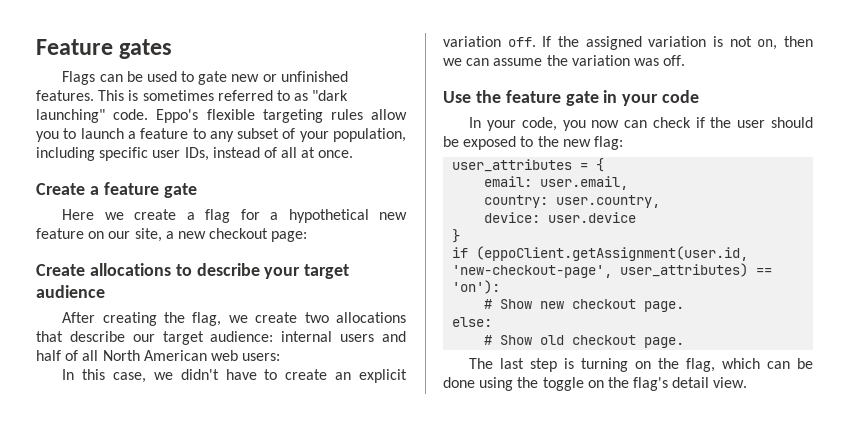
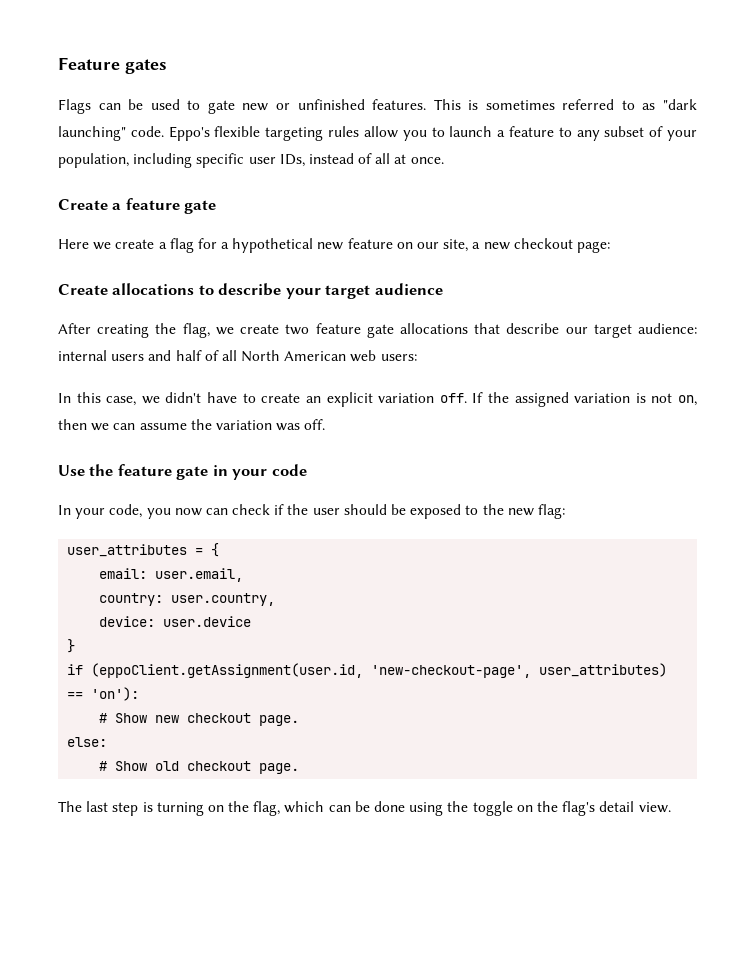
- After creating the flag, we create two allocations that describe our target audience: internal users and half of all North American web users:
+ After creating the flag, we create two feature gate allocations that describe our target audience: internal users and half of all North American web users:

